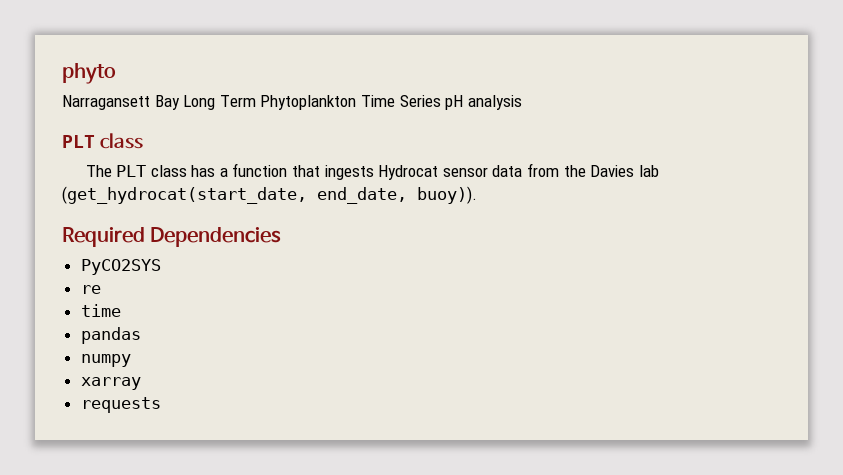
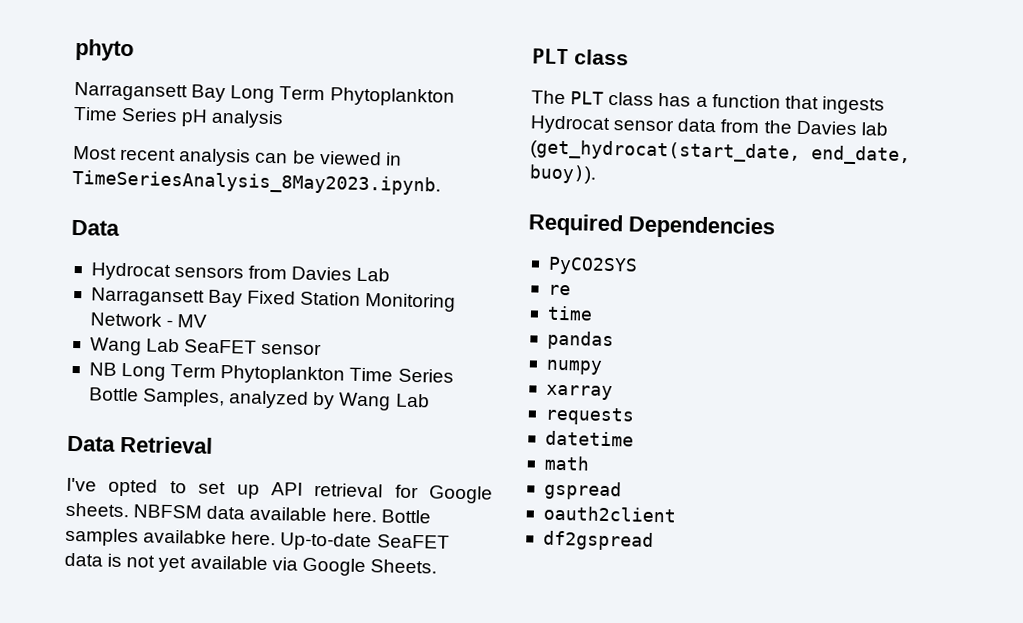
+ Most recent analysis can be viewed in TimeSeriesAnalysis_8May2023.ipynb.
+ Data
+ Hydrocat sensors from Davies Lab
+ Narragansett Bay Fixed Station Monitoring Network - MV
+ Wang Lab SeaFET sensor
+ NB Long Term Phytoplankton Time Series Bottle Samples, analyzed by Wang Lab
+ Data Retrieval
+ I've opted to set up API retrieval for Google sheets. NBFSM data available here. Bottle samples availabke here. Up-to-date SeaFET data is not yet available via Google Sheets.
+ datetime
+ math
+ gspread
+ oauth2client
+ df2gspread

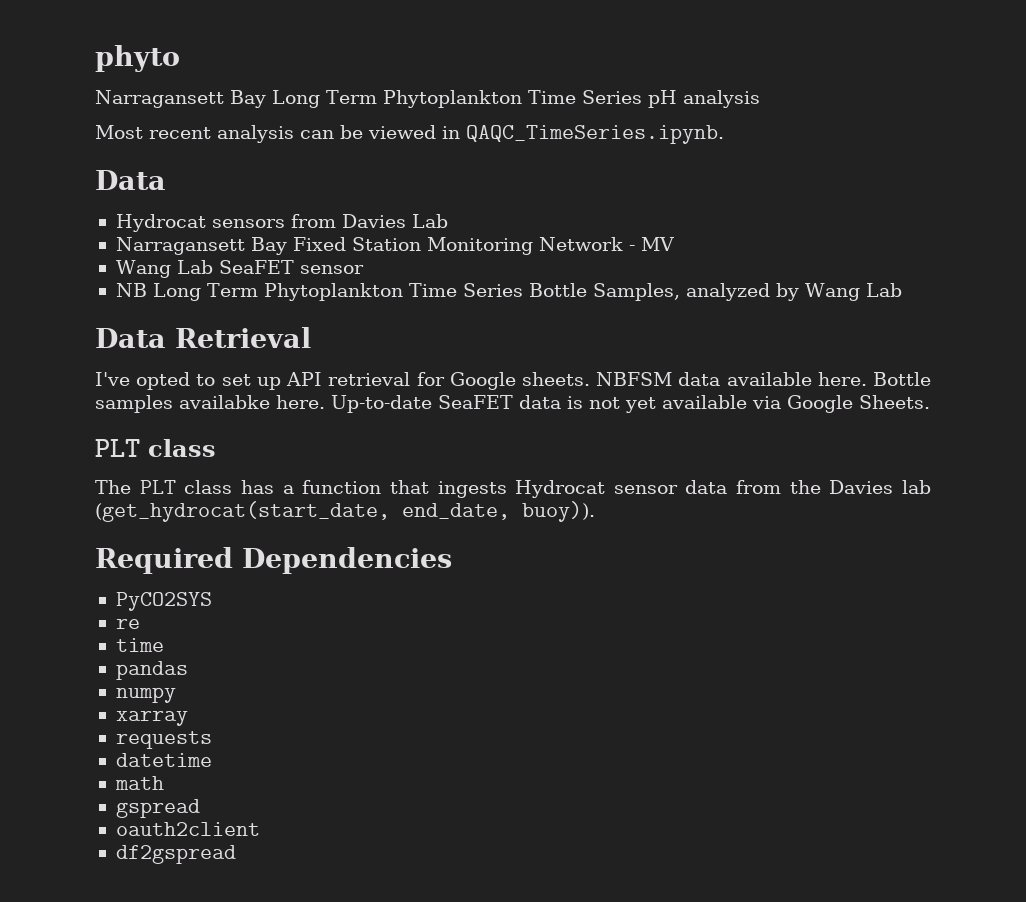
- Most recent analysis can be viewed in TimeSeriesAnalysis_8May2023.ipynb.
+ Most recent analysis can be viewed in QAQC_TimeSeries.ipynb.

